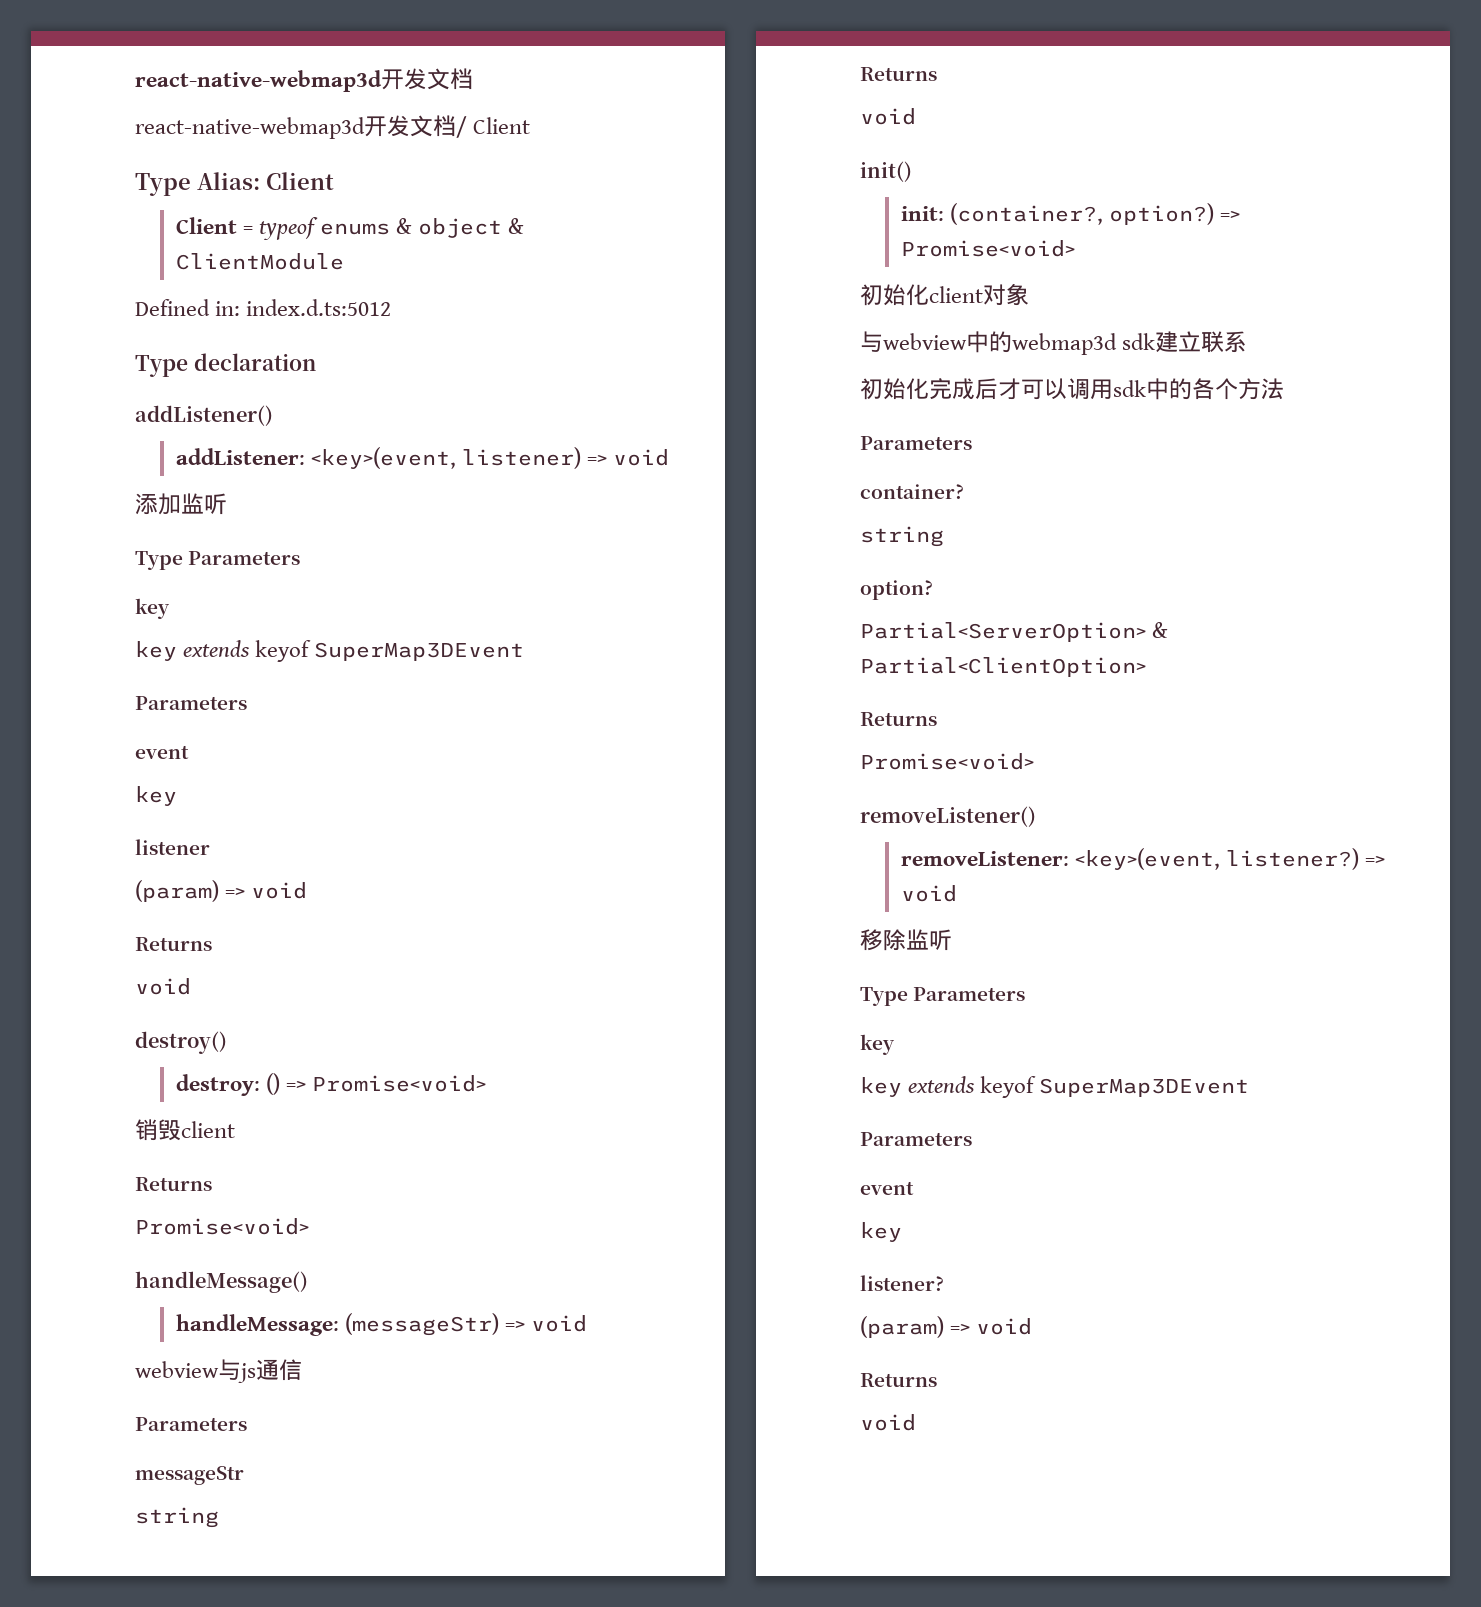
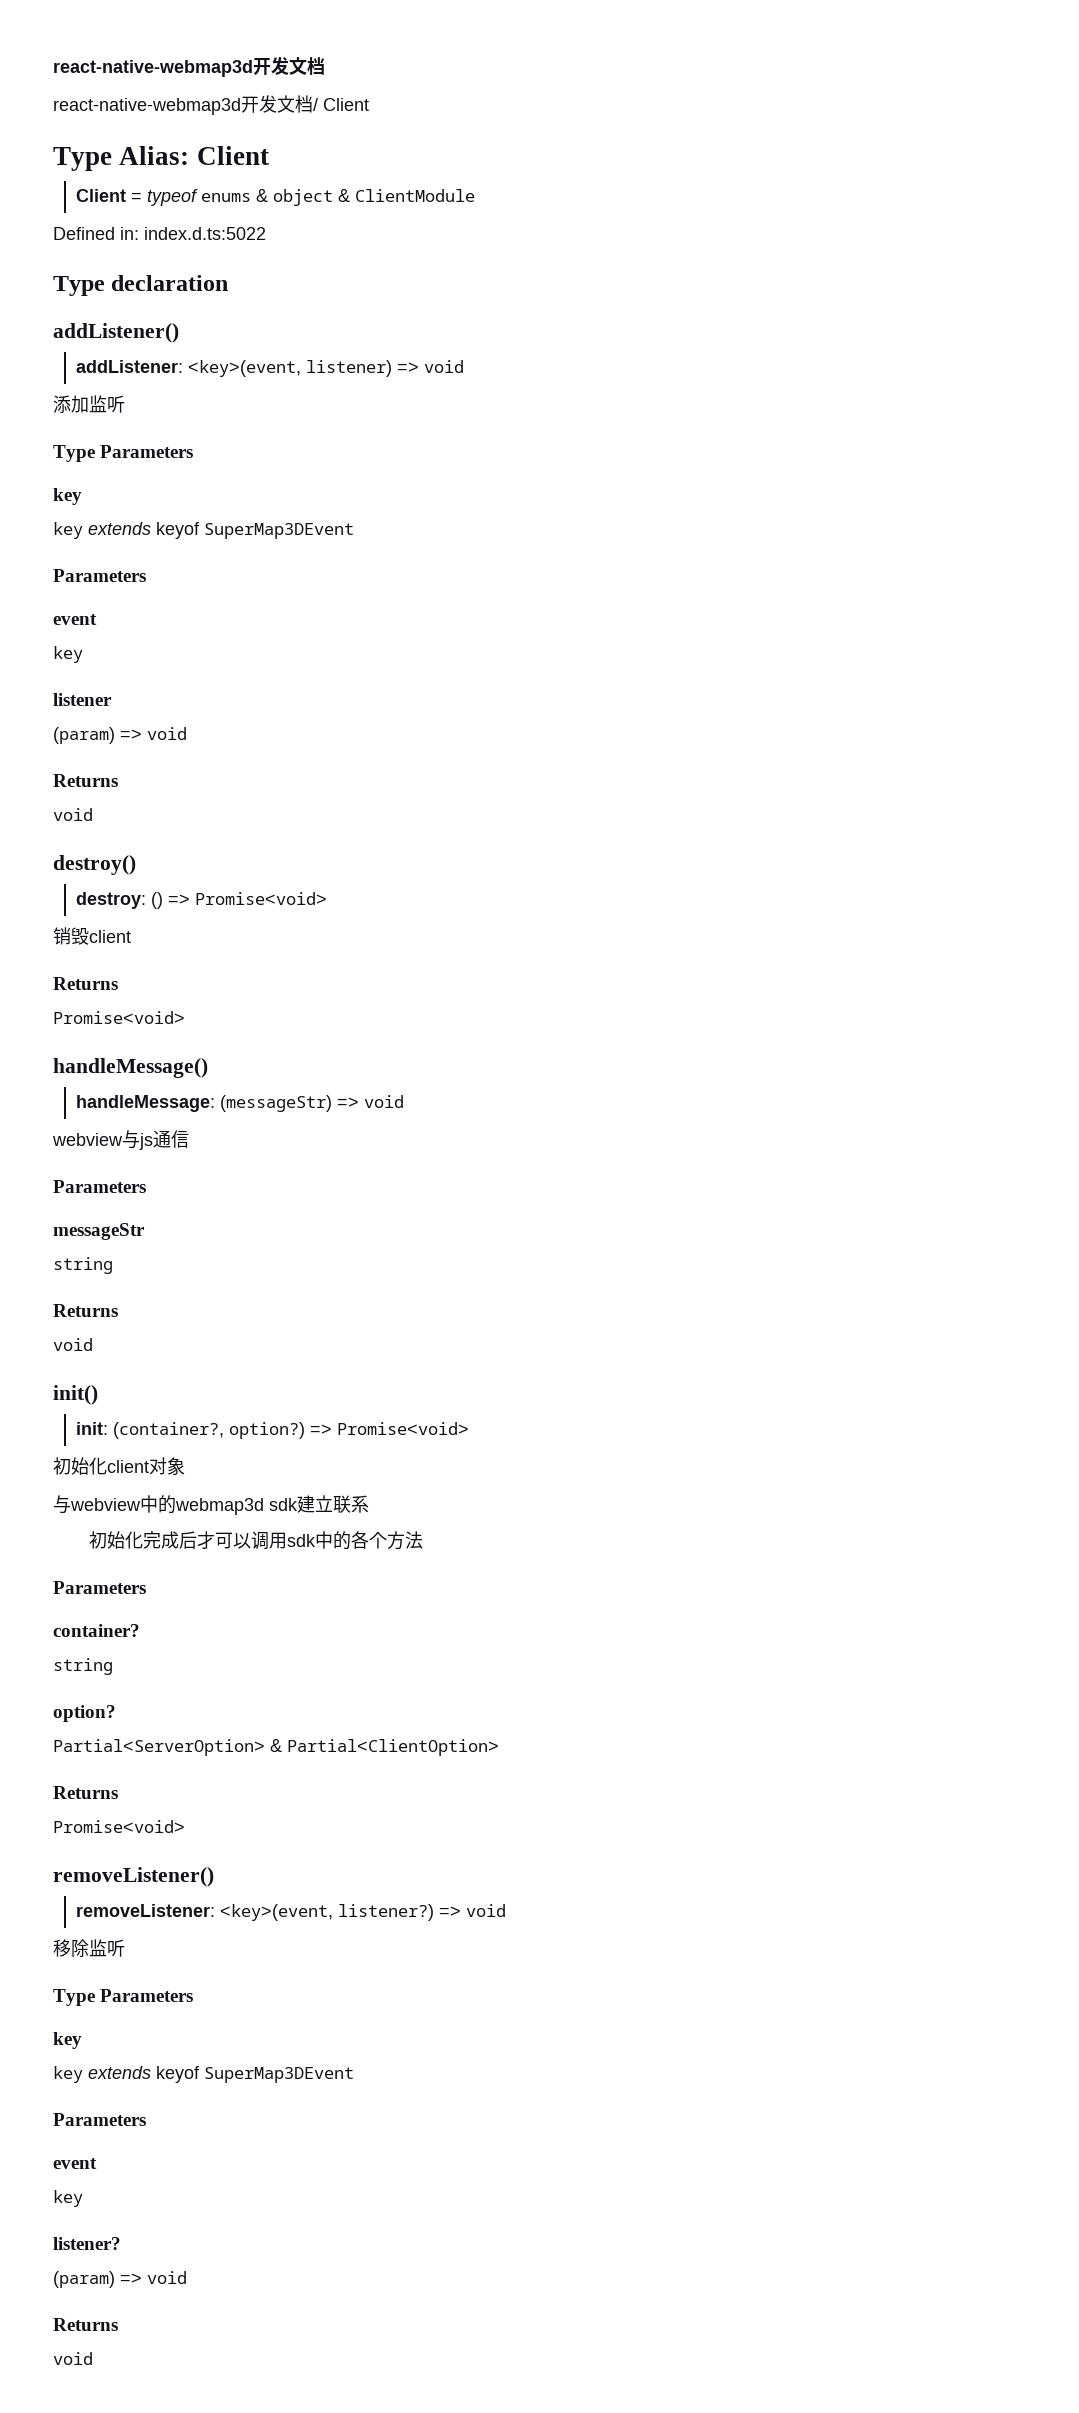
- Defined in: index.d.ts:5012
+ Defined in: index.d.ts:5022

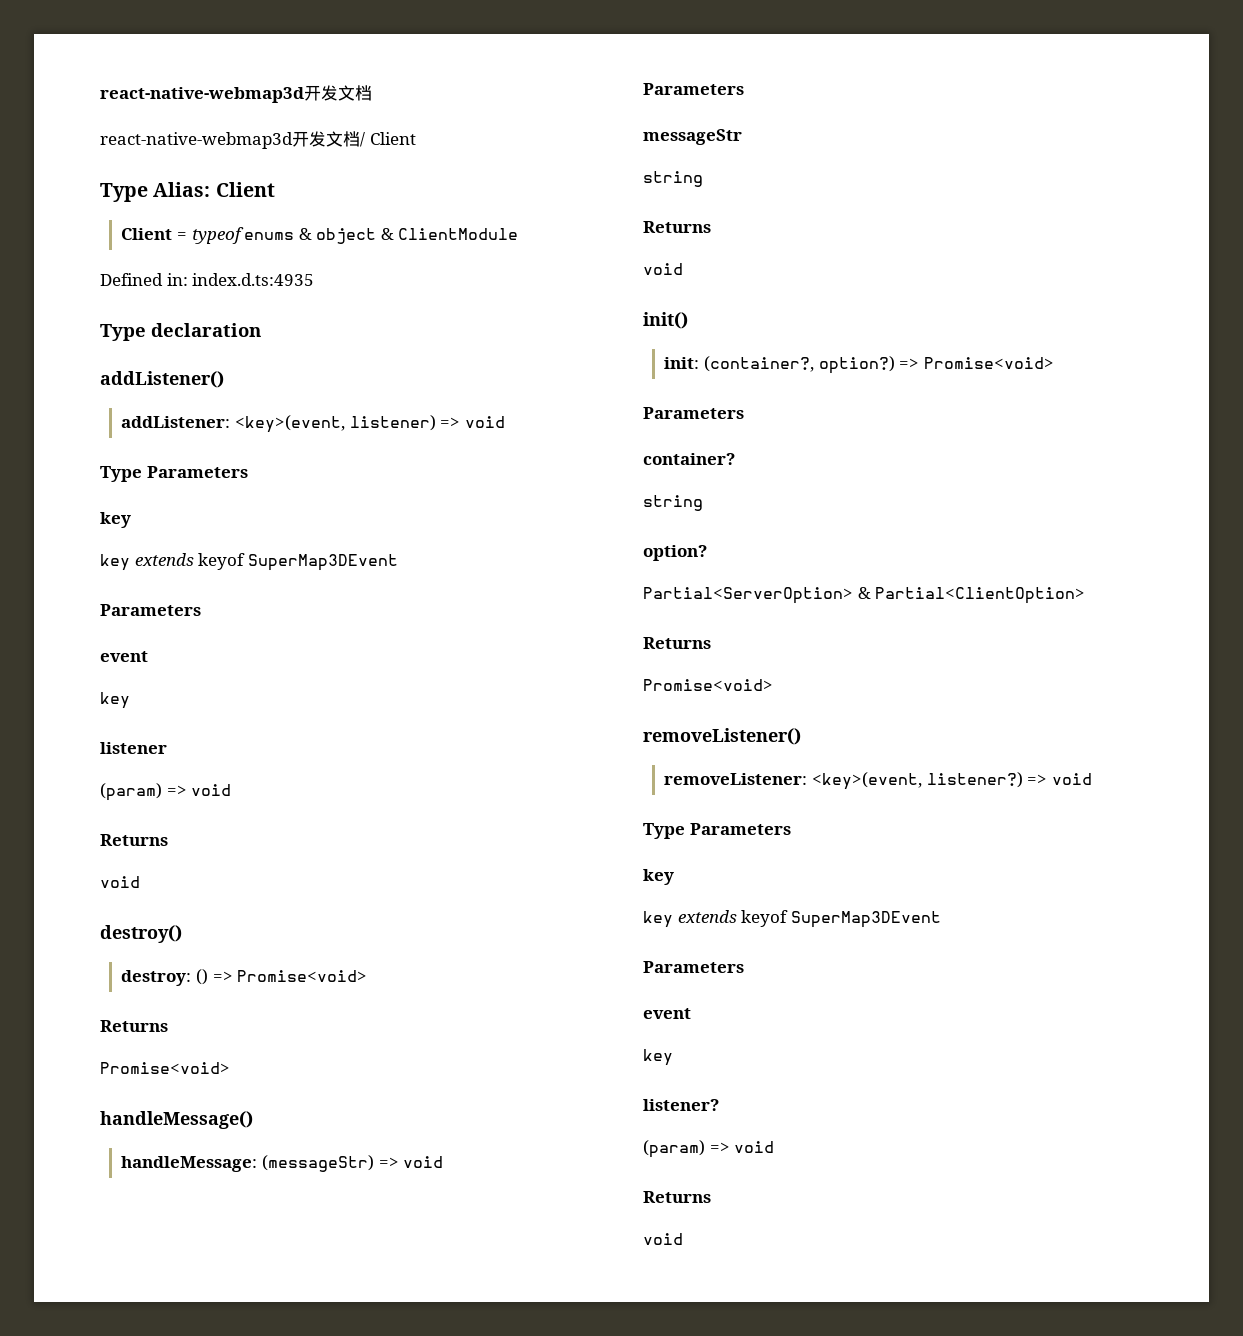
- Defined in: index.d.ts:5022
+ Defined in: index.d.ts:4935
- 添加监听
- 销毁client
- webview与js通信
- 初始化client对象
- 与webview中的webmap3d sdk建立联系
- 初始化完成后才可以调用sdk中的各个方法
- 移除监听

